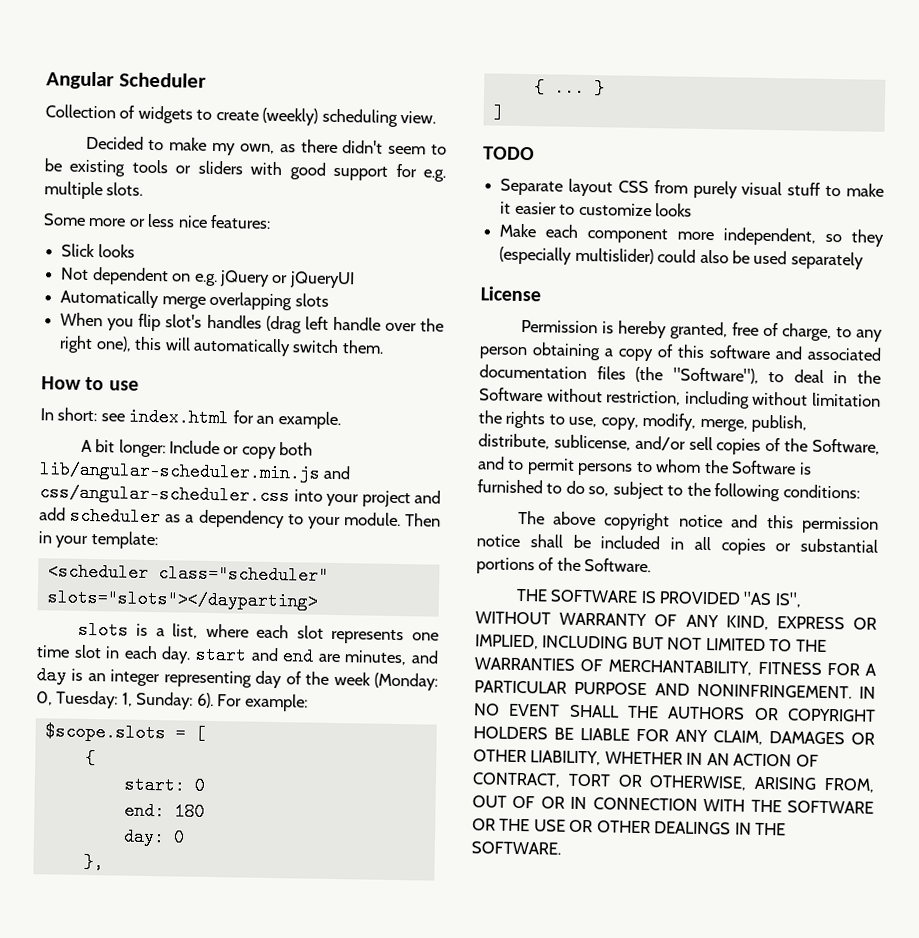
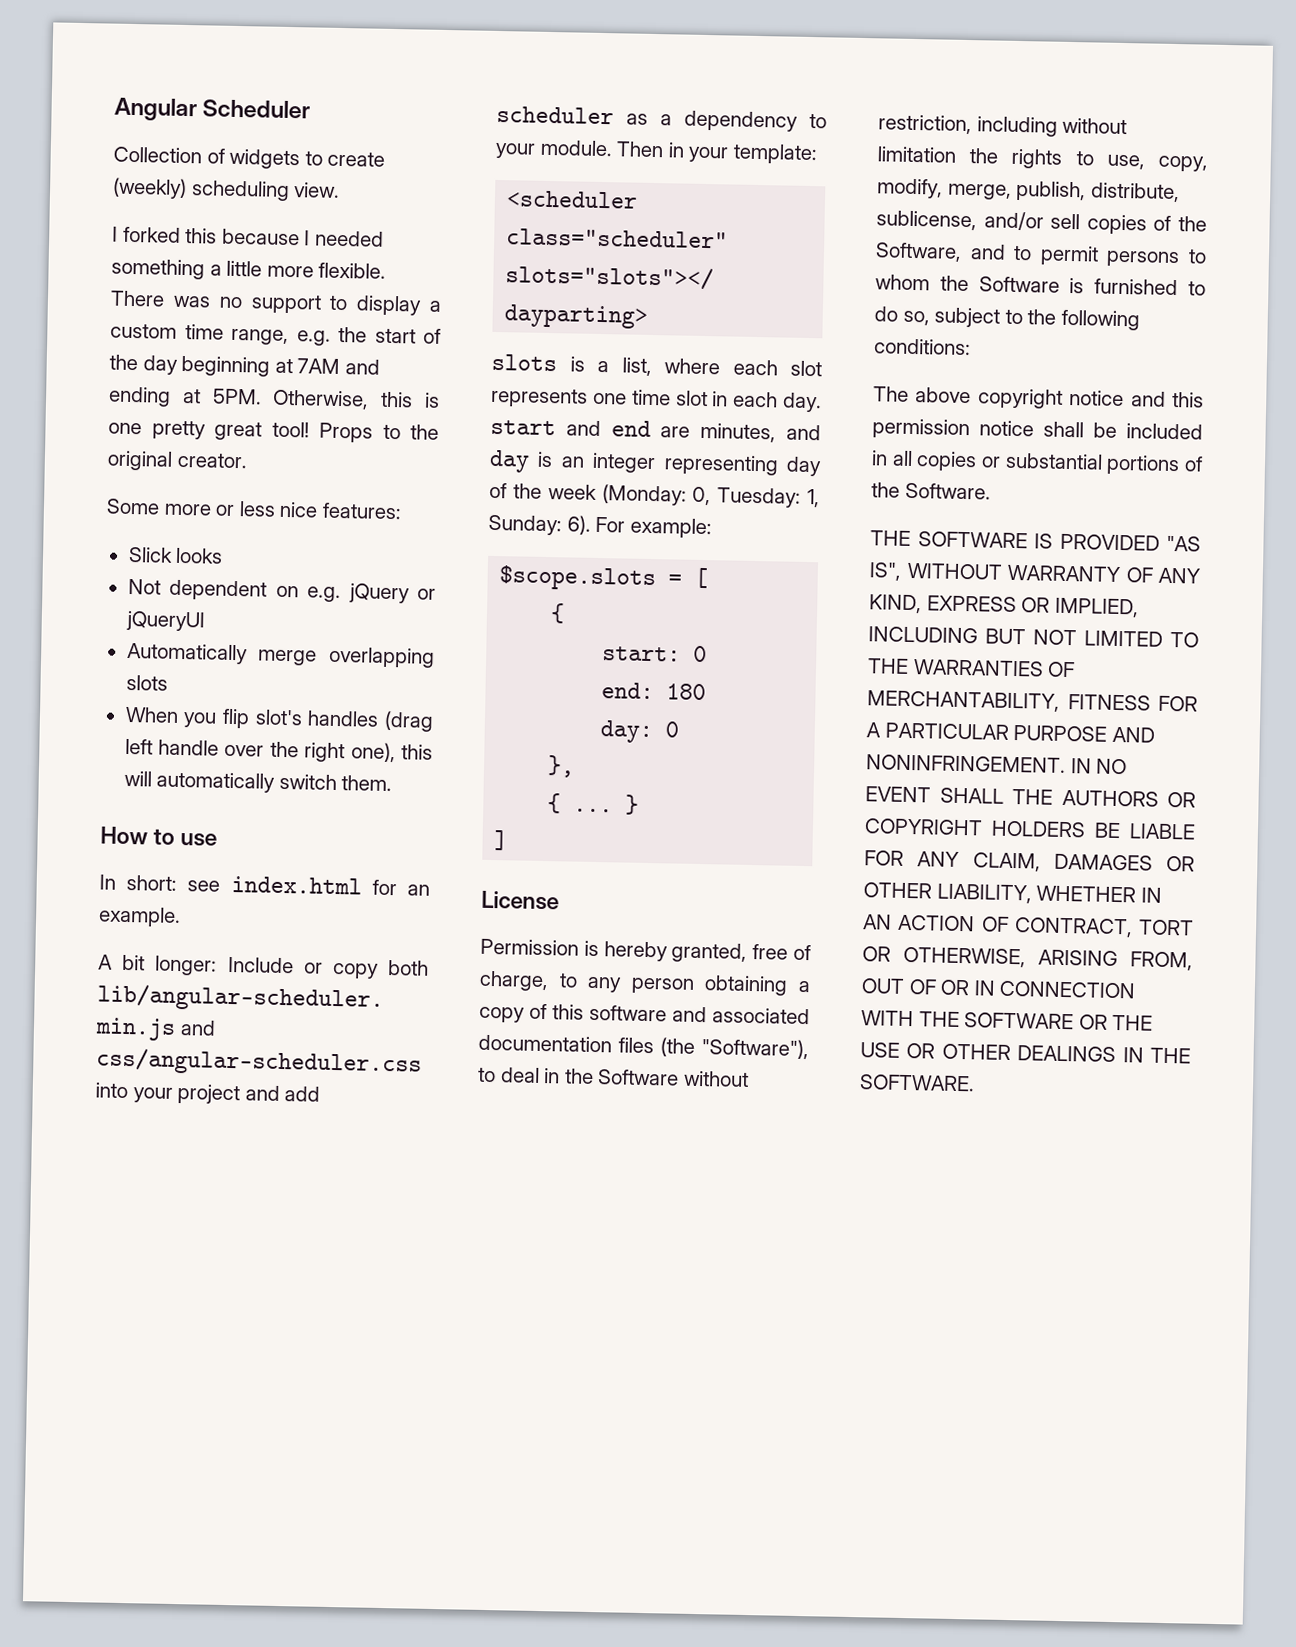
- Decided to make my own, as there didn't seem to be existing tools or sliders with good support for e.g. multiple slots.
+ I forked this because I needed something a little more flexible. There was no support to display a custom time range, e.g. the start of the day beginning at 7AM and ending at 5PM. Otherwise, this is one pretty great tool! Props to the original creator.
- TODO
- Separate layout CSS from purely visual stuff to make it easier to customize looks
- Make each component more independent, so they (especially multislider) could also be used separately

